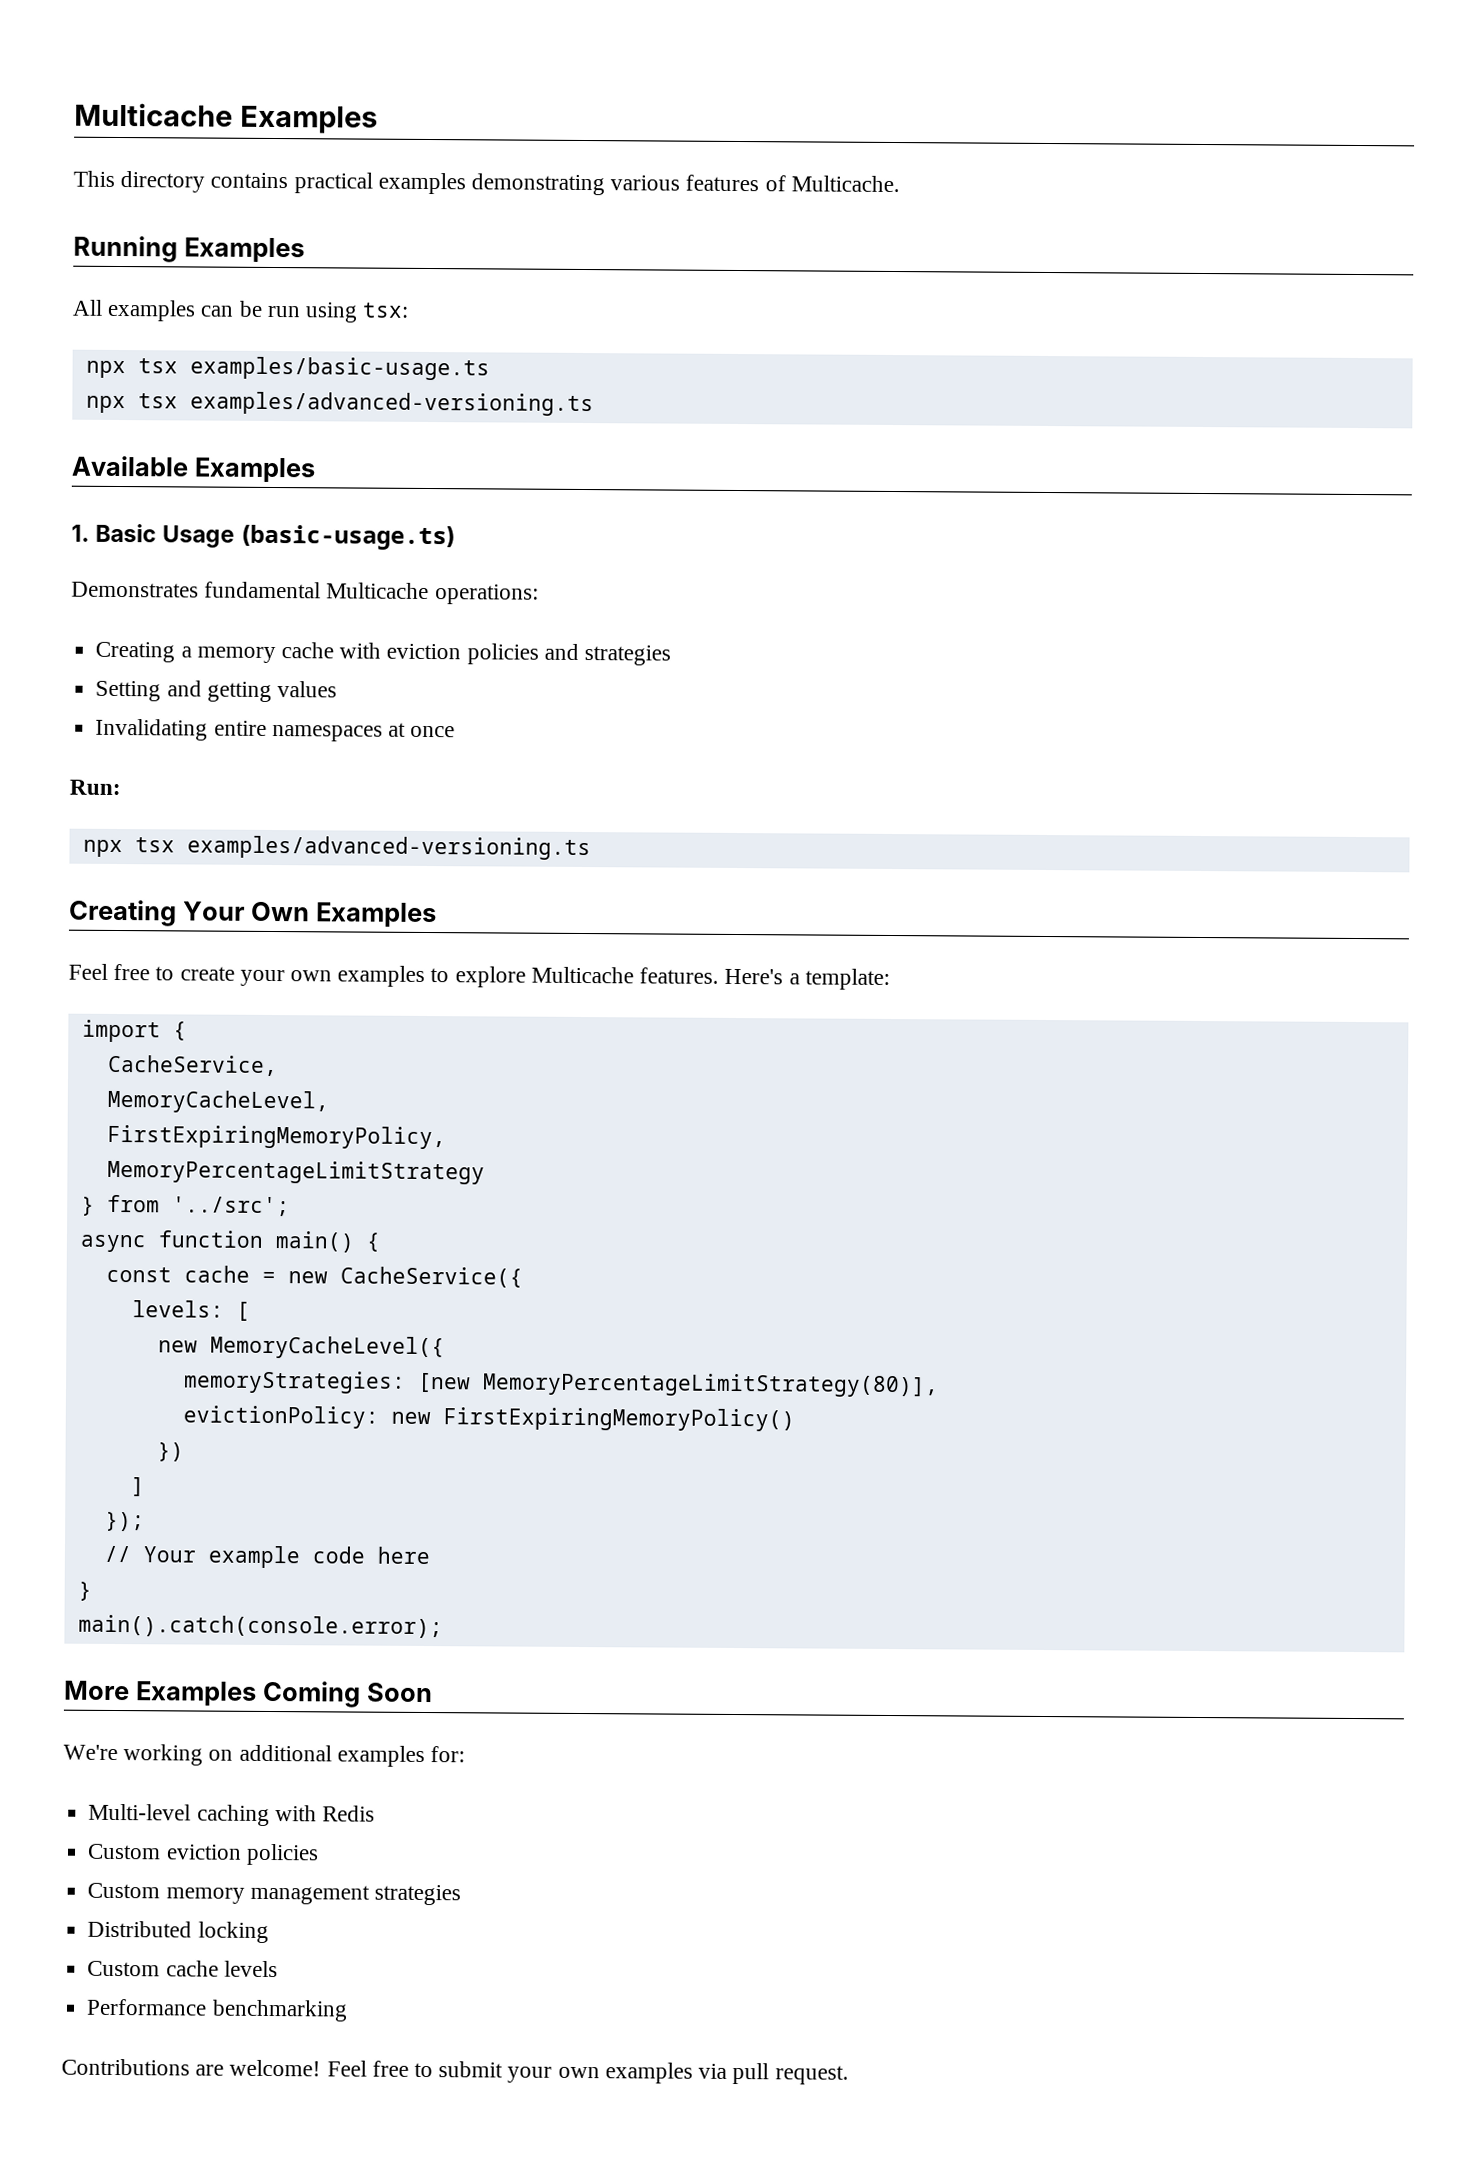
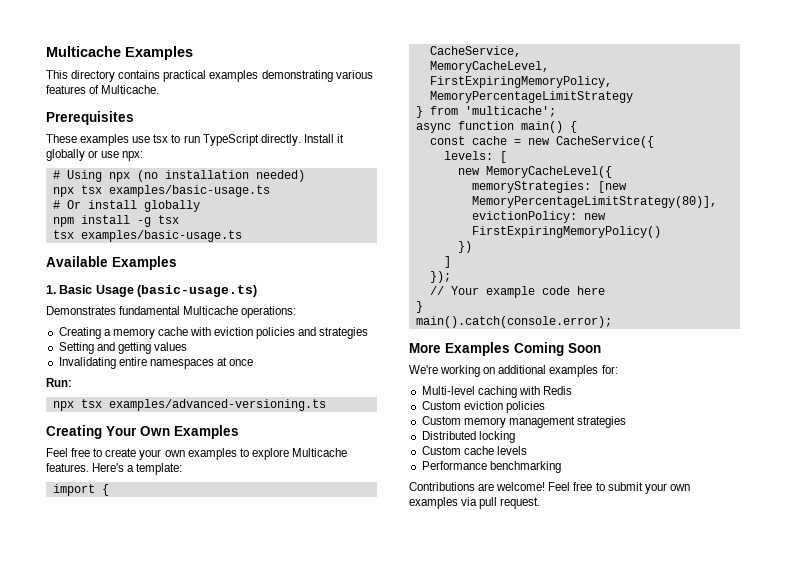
- Running Examples
- All examples can be run using tsx:
+ Prerequisites
+ These examples use tsx to run TypeScript directly. Install it globally or use npx:
+ # Using npx (no installation needed)
  npx tsx examples/basic-usage.ts
- npx tsx examples/advanced-versioning.ts
+ # Or install globally
+ npm install -g tsx
+ tsx examples/basic-usage.ts
- } from '../src';
+ } from 'multicache';

